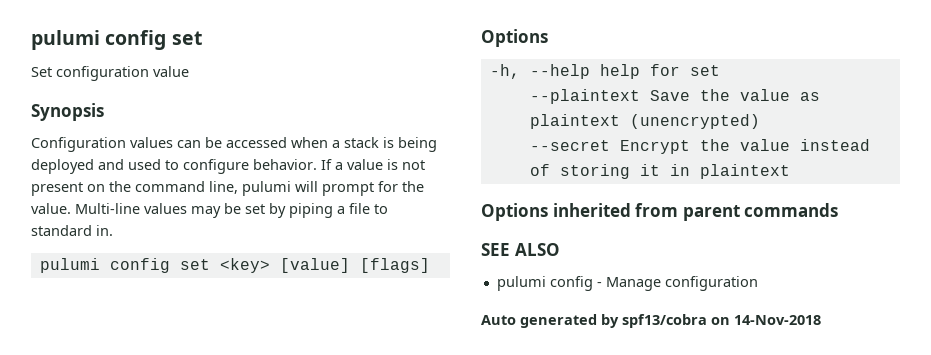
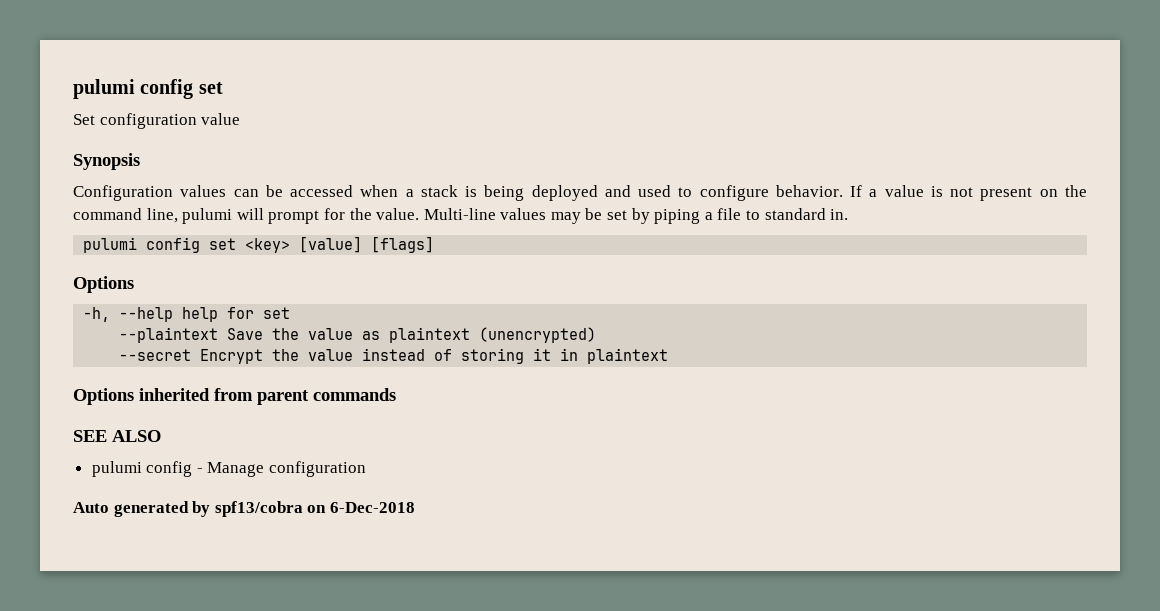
- Auto generated by spf13/cobra on 14-Nov-2018
+ Auto generated by spf13/cobra on 6-Dec-2018

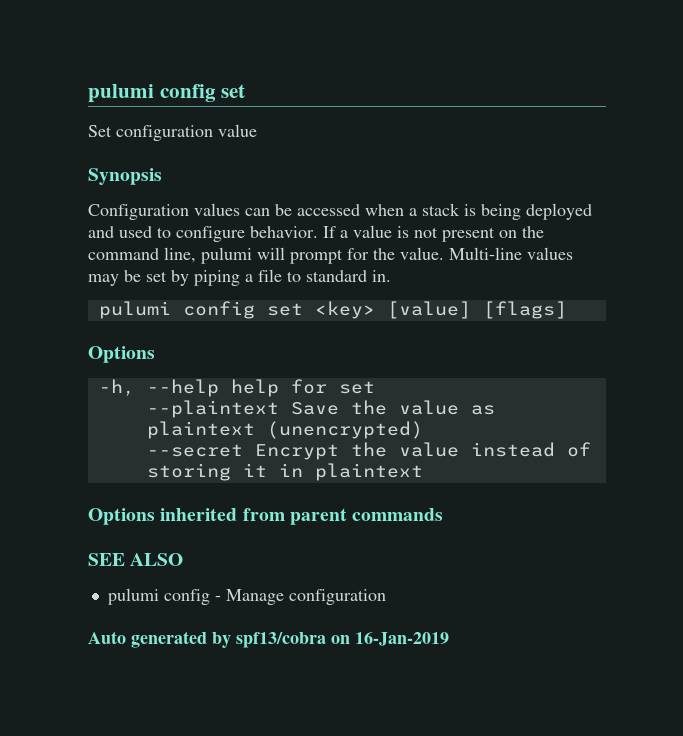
- Auto generated by spf13/cobra on 6-Dec-2018
+ Auto generated by spf13/cobra on 16-Jan-2019

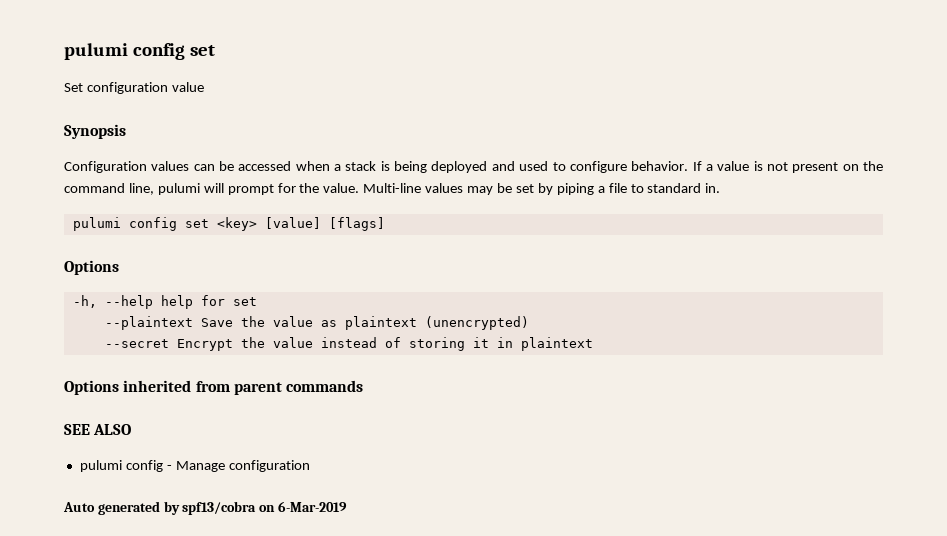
- Auto generated by spf13/cobra on 16-Jan-2019
+ Auto generated by spf13/cobra on 6-Mar-2019

